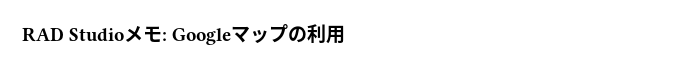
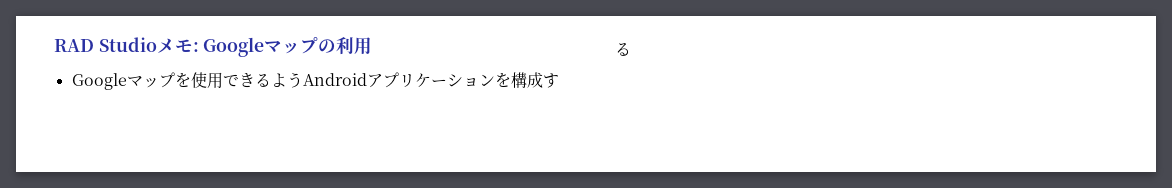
+ Googleマップを使用できるようAndroidアプリケーションを構成する

